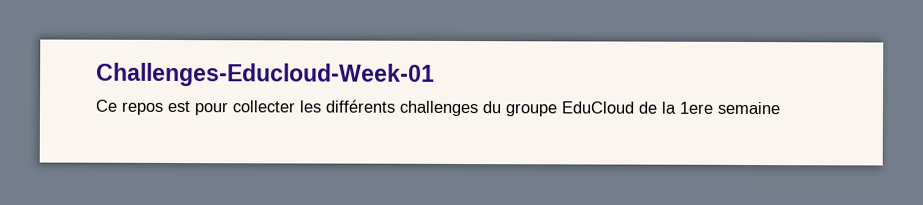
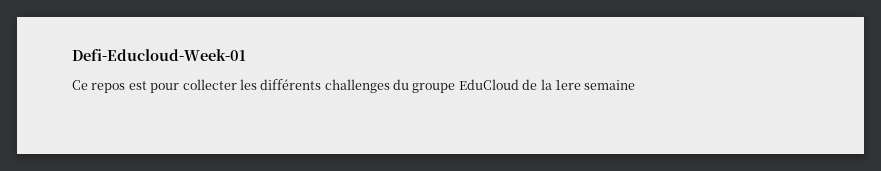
- Challenges-Educloud-Week-01
+ Defi-Educloud-Week-01

